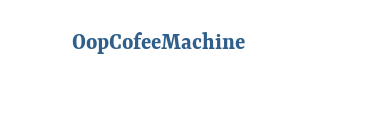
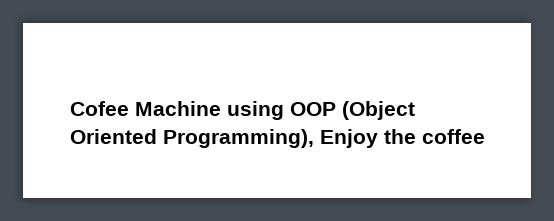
- OopCofeeMachine
+ Cofee Machine using OOP (Object Oriented Programming), Enjoy the coffee

